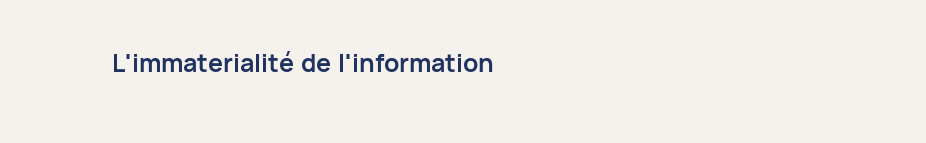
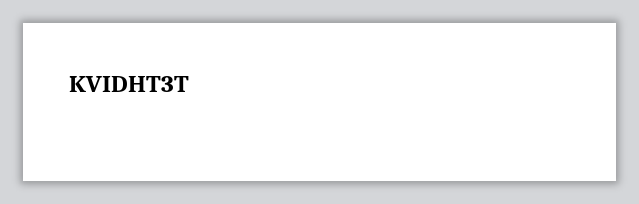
- L'immaterialité de l'information
+ KVIDHT3T

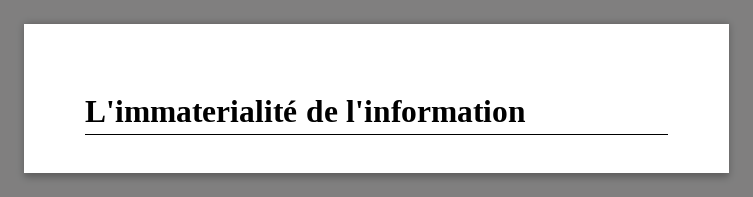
- KVIDHT3T
+ L'immaterialité de l'information

